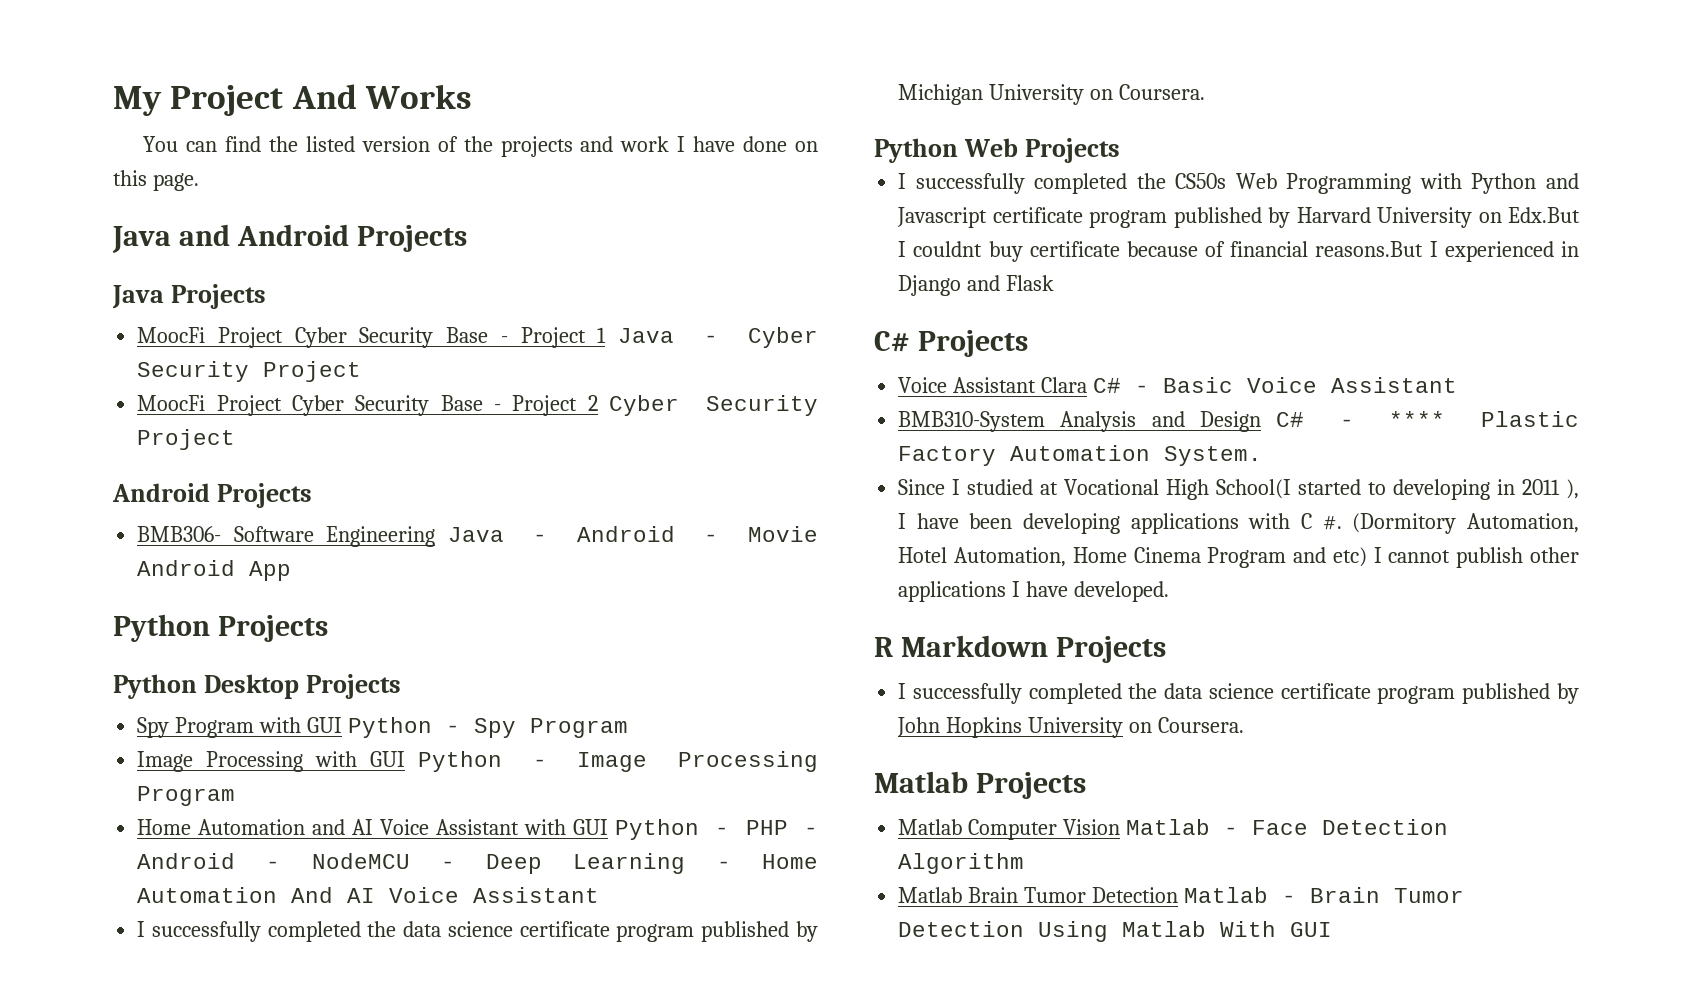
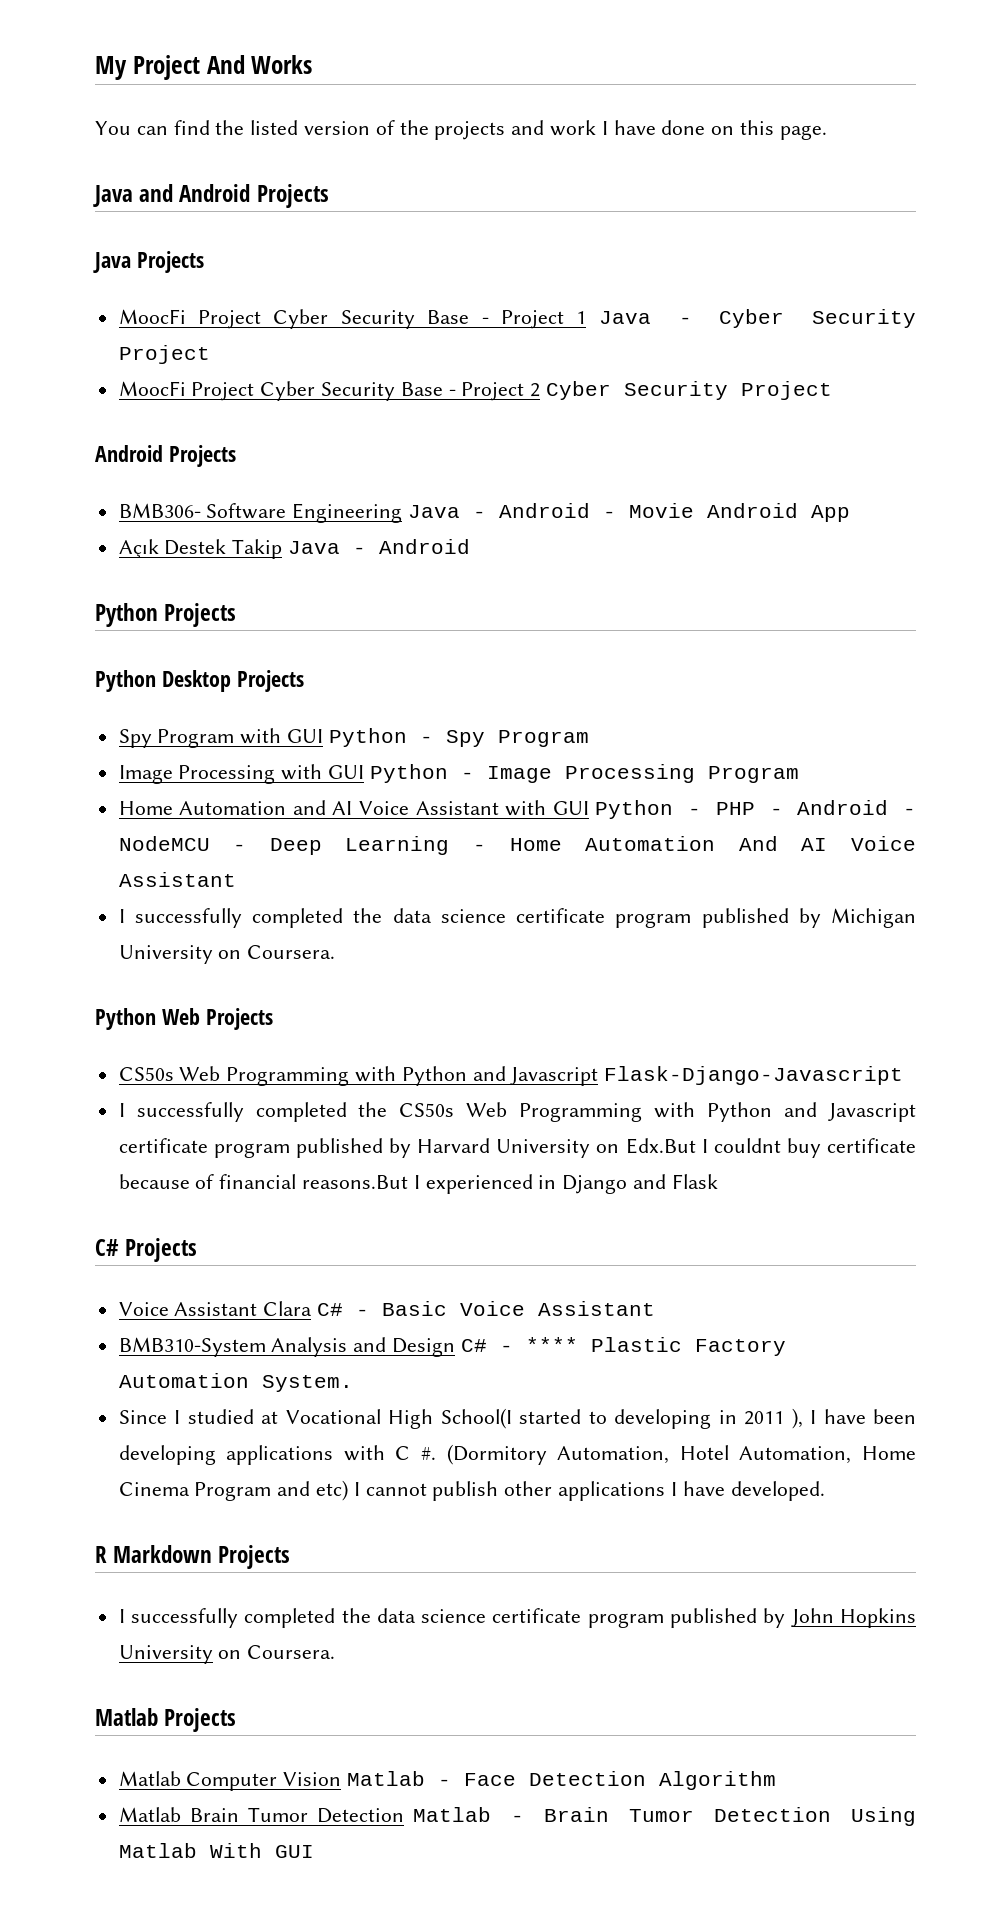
+ Açık Destek Takip Java - Android
+ CS50s Web Programming with Python and Javascript Flask-Django-Javascript

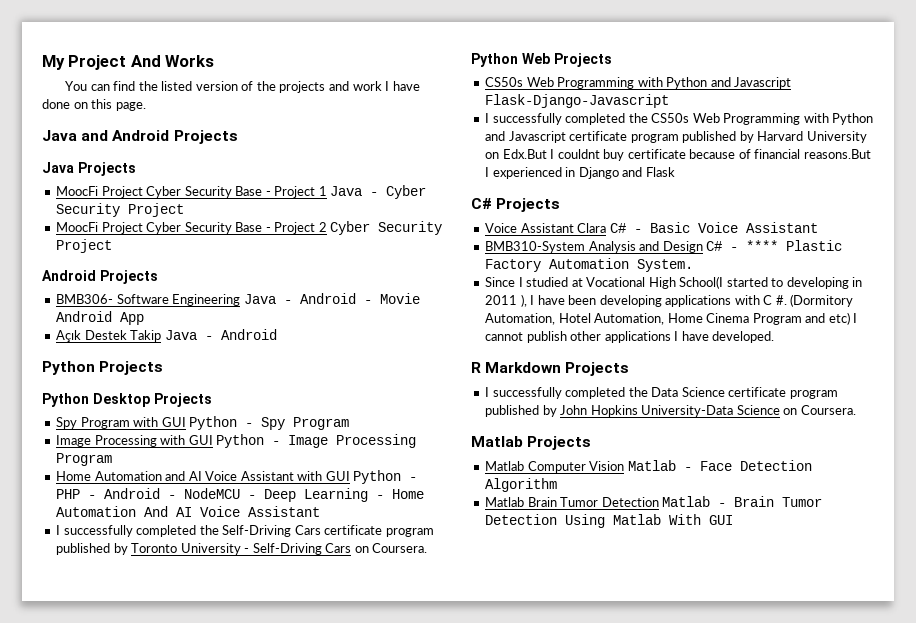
- I successfully completed the data science certificate program published by Michigan University on Coursera.
+ I successfully completed the Self-Driving Cars certificate program published by Toronto University - Self-Driving Cars on Coursera.
- I successfully completed the data science certificate program published by John Hopkins University on Coursera.
+ I successfully completed the Data Science certificate program published by John Hopkins University-Data Science on Coursera.

